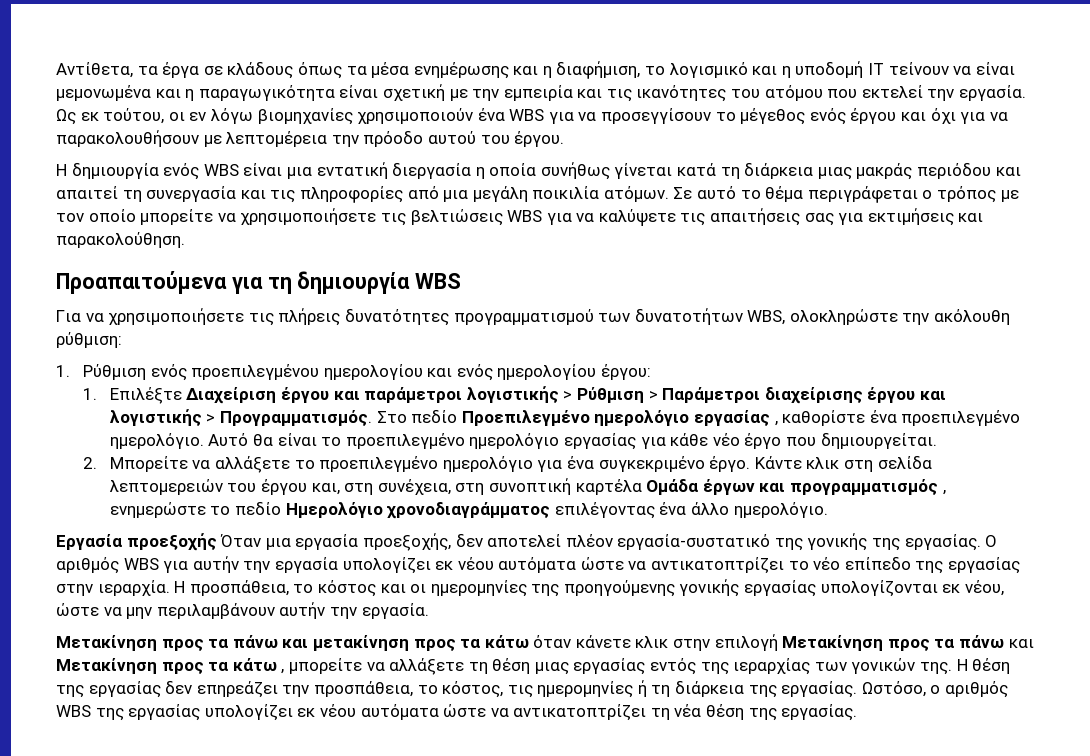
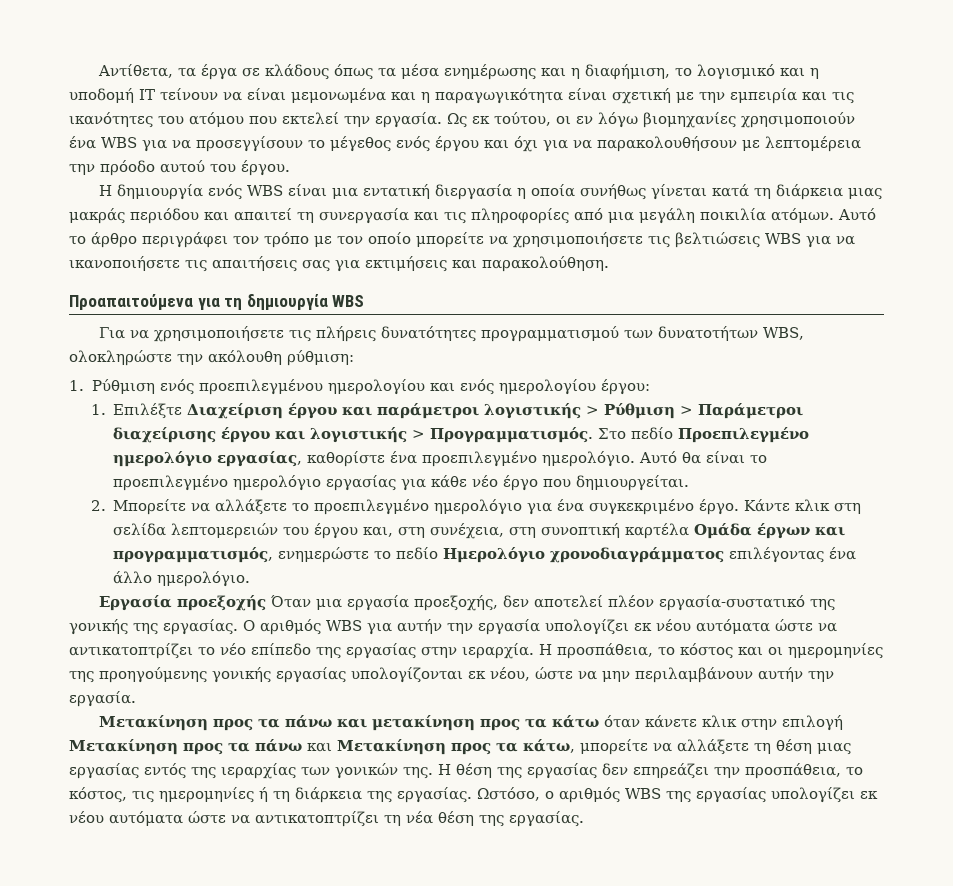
- Σε αυτό το θέμα περιγράφεται ο τρόπος με τον οποίο μπορείτε να χρησιμοποιήσετε τις βελτιώσεις WBS για να καλύψετε τις απαιτήσεις σας για εκτιμήσεις και παρακολούθηση.
+ Αυτό το άρθρο περιγράφει τον τρόπο με τον οποίο μπορείτε να χρησιμοποιήσετε τις βελτιώσεις WBS για να ικανοποιήσετε τις απαιτήσεις σας για εκτιμήσεις και παρακολούθηση.
- Στο πεδίο Προεπιλεγμένο ημερολόγιο εργασίας , καθορίστε ένα προεπιλεγμένο ημερολόγιο.
+ Στο πεδίο Προεπιλεγμένο ημερολόγιο εργασίας, καθορίστε ένα προεπιλεγμένο ημερολόγιο.
- Κάντε κλικ στη σελίδα λεπτομερειών του έργου και, στη συνέχεια, στη συνοπτική καρτέλα Ομάδα έργων και προγραμματισμός , ενημερώστε το πεδίο Ημερολόγιο χρονοδιαγράμματος επιλέγοντας ένα άλλο ημερολόγιο.
+ Κάντε κλικ στη σελίδα λεπτομερειών του έργου και, στη συνέχεια, στη συνοπτική καρτέλα Ομάδα έργων και προγραμματισμός, ενημερώστε το πεδίο Ημερολόγιο χρονοδιαγράμματος επιλέγοντας ένα άλλο ημερολόγιο.
- Μετακίνηση προς τα πάνω και μετακίνηση προς τα κάτω όταν κάνετε κλικ στην επιλογή Μετακίνηση προς τα πάνω και Μετακίνηση προς τα κάτω , μπορείτε να αλλάξετε τη θέση μιας εργασίας εντός της ιεραρχίας των γονικών της.
+ Μετακίνηση προς τα πάνω και μετακίνηση προς τα κάτω όταν κάνετε κλικ στην επιλογή Μετακίνηση προς τα πάνω και Μετακίνηση προς τα κάτω, μπορείτε να αλλάξετε τη θέση μιας εργασίας εντός της ιεραρχίας των γονικών της.

